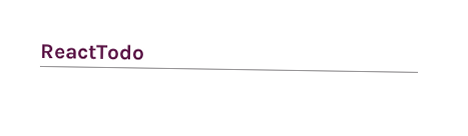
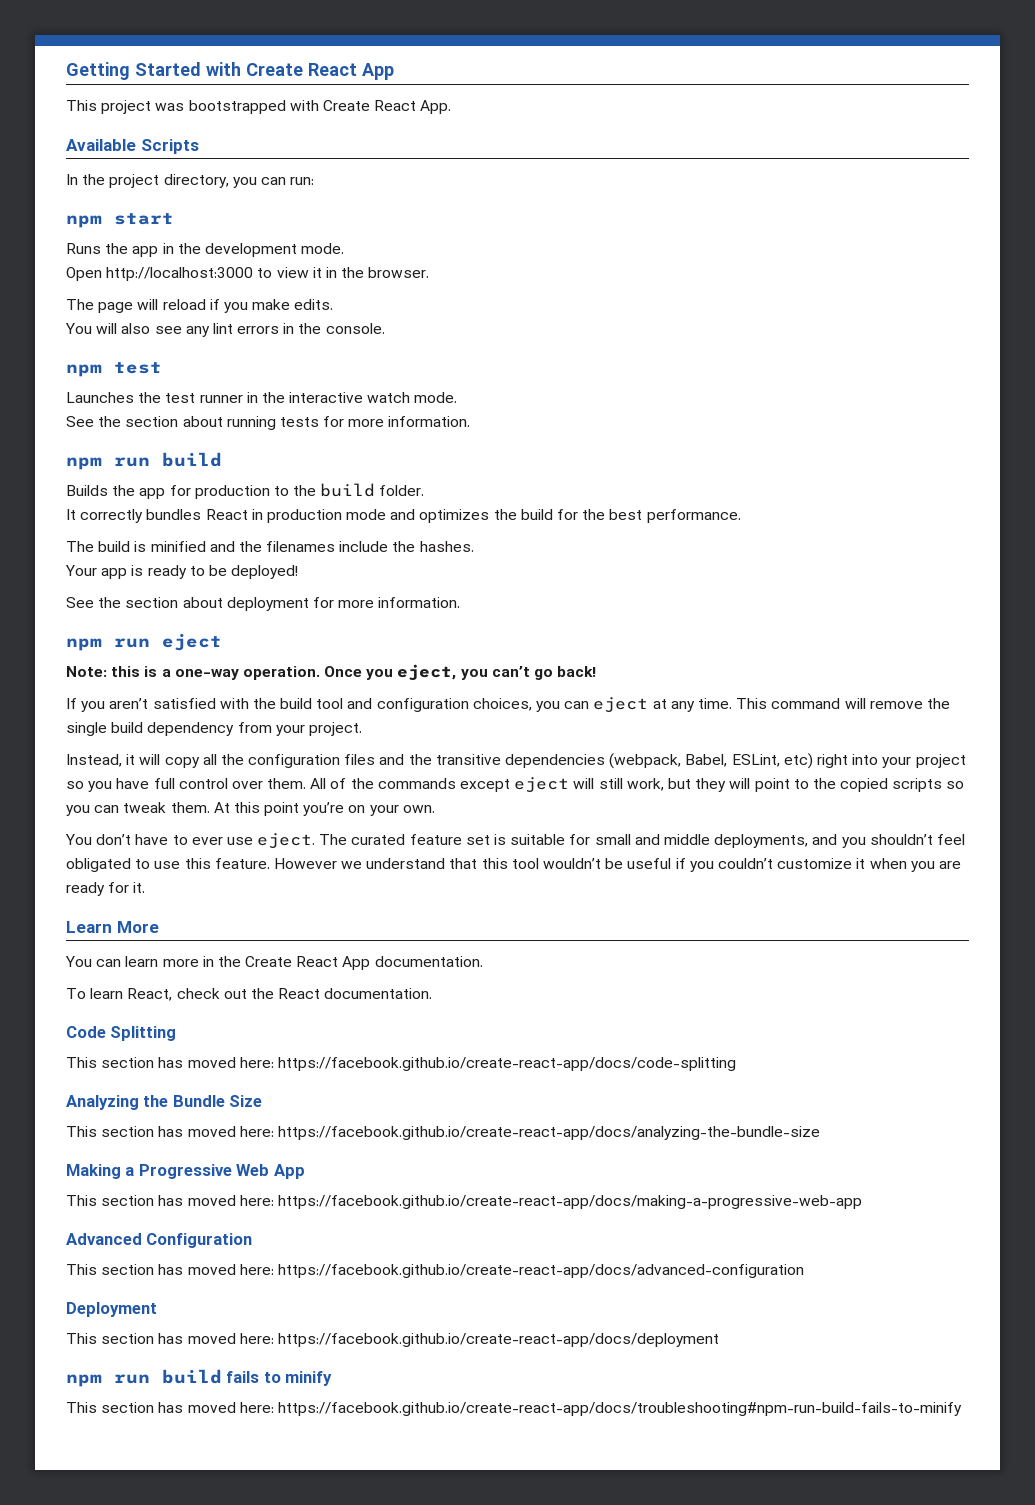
- ReactTodo
+ Getting Started with Create React App
+ This project was bootstrapped with Create React App.
+ Available Scripts
+ In the project directory, you can run:
+ npm start
+ Runs the app in the development mode.
+ Open http://localhost:3000 to view it in the browser.
+ The page will reload if you make edits.
+ You will also see any lint errors in the console.
+ npm test
+ Launches the test runner in the interactive watch mode.
+ See the section about running tests for more information.
+ npm run build
+ Builds the app for production to the build folder.
+ It correctly bundles React in production mode and optimizes the build for the best performance.
+ The build is minified and the filenames include the hashes.
+ Your app is ready to be deployed!
+ See the section about deployment for more information.
+ npm run eject
+ Note: this is a one-way operation. Once you eject, you can’t go back!
+ If you aren’t satisfied with the build tool and configuration choices, you can eject at any time. This command will remove the single build dependency from your project.
+ Instead, it will copy all the configuration files and the transitive dependencies (webpack, Babel, ESLint, etc) right into your project so you have full control over them. All of the commands except eject will still work, but they will point to the copied scripts so you can tweak them. At this point you’re on your own.
+ You don’t have to ever use eject. The curated feature set is suitable for small and middle deployments, and you shouldn’t feel obligated to use this feature. However we understand that this tool wouldn’t be useful if you couldn’t customize it when you are ready for it.
+ Learn More
+ You can learn more in the Create React App documentation.
+ To learn React, check out the React documentation.
+ Code Splitting
+ This section has moved here: https://facebook.github.io/create-react-app/docs/code-splitting
+ Analyzing the Bundle Size
+ This section has moved here: https://facebook.github.io/create-react-app/docs/analyzing-the-bundle-size
+ Making a Progressive Web App
+ This section has moved here: https://facebook.github.io/create-react-app/docs/making-a-progressive-web-app
+ Advanced Configuration
+ This section has moved here: https://facebook.github.io/create-react-app/docs/advanced-configuration
+ Deployment
+ This section has moved here: https://facebook.github.io/create-react-app/docs/deployment
+ npm run build fails to minify
+ This section has moved here: https://facebook.github.io/create-react-app/docs/troubleshooting#npm-run-build-fails-to-minify

